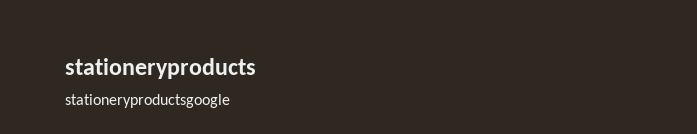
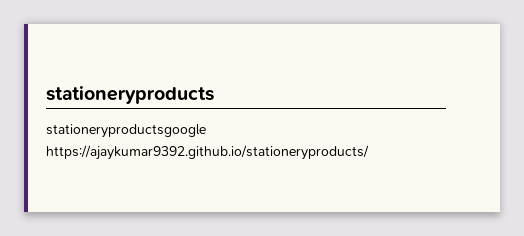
- stationeryproductsgoogle
+ stationeryproductsgoogle https://ajaykumar9392.github.io/stationeryproducts/

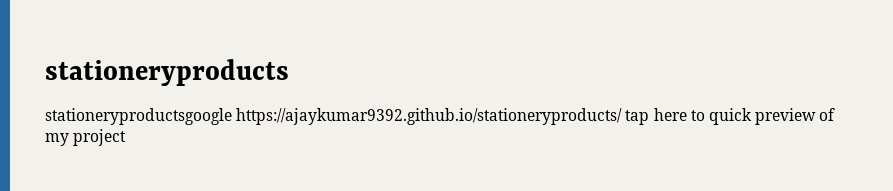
- stationeryproductsgoogle https://ajaykumar9392.github.io/stationeryproducts/
+ stationeryproductsgoogle https://ajaykumar9392.github.io/stationeryproducts/ tap here to quick preview of my project

